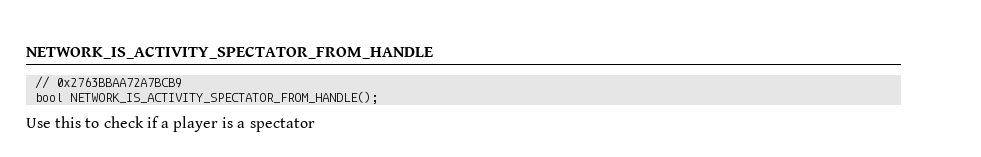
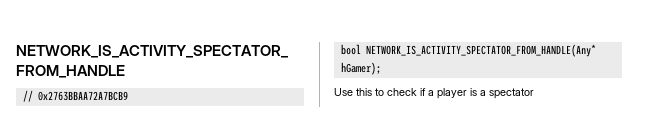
- bool NETWORK_IS_ACTIVITY_SPECTATOR_FROM_HANDLE();
+ bool NETWORK_IS_ACTIVITY_SPECTATOR_FROM_HANDLE(Any* hGamer);

